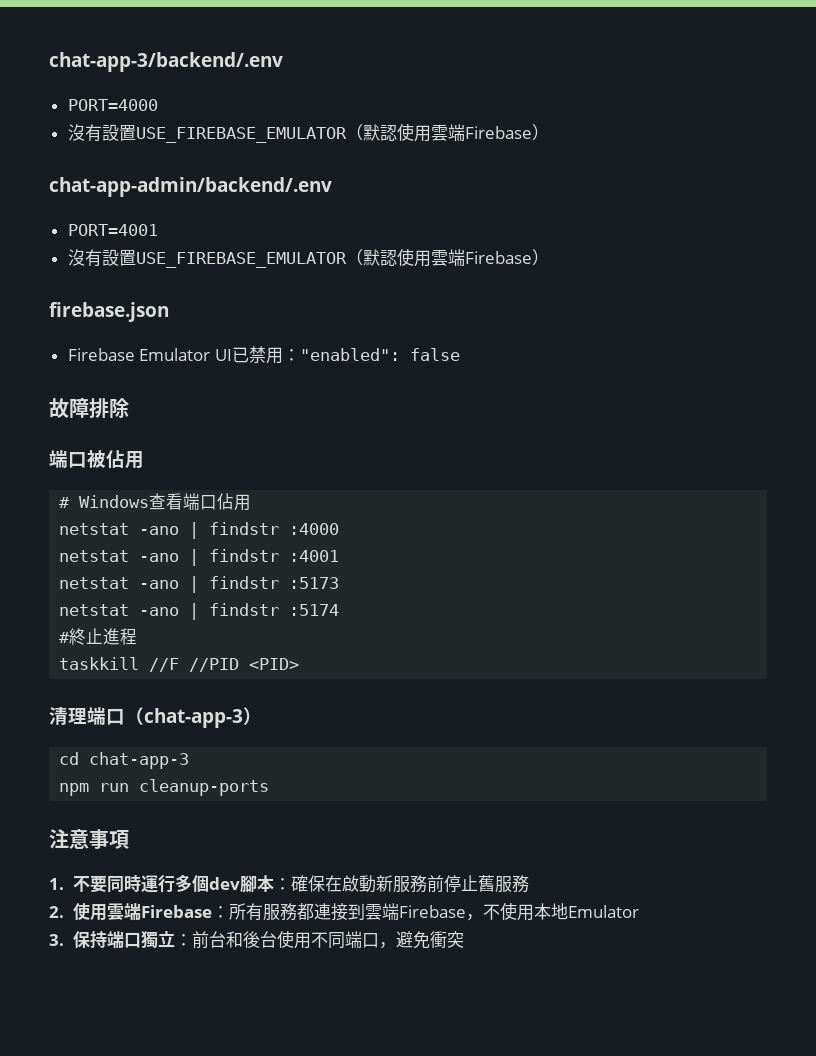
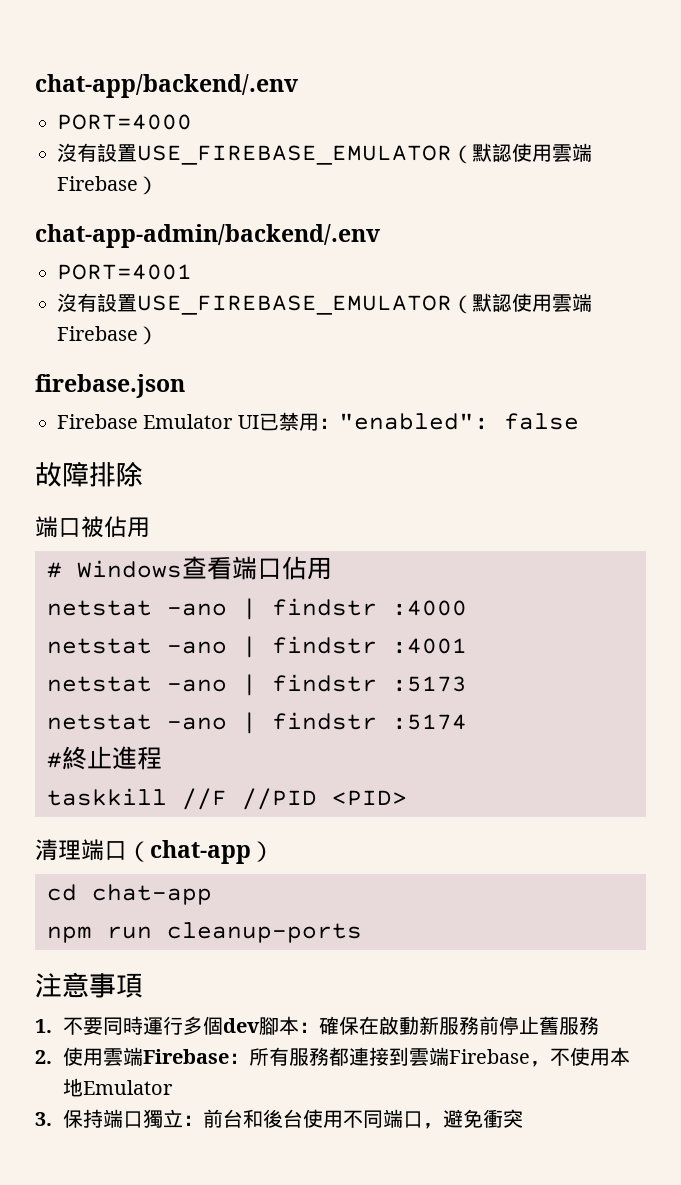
- chat-app-3/backend/.env
+ chat-app/backend/.env
- 清理端口（chat-app-3）
+ 清理端口（chat-app）
- cd chat-app-3
+ cd chat-app

